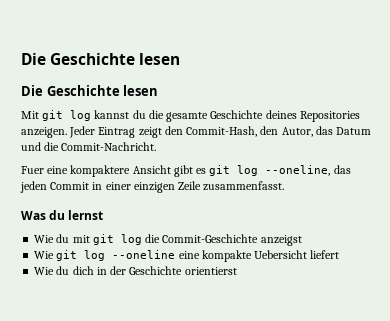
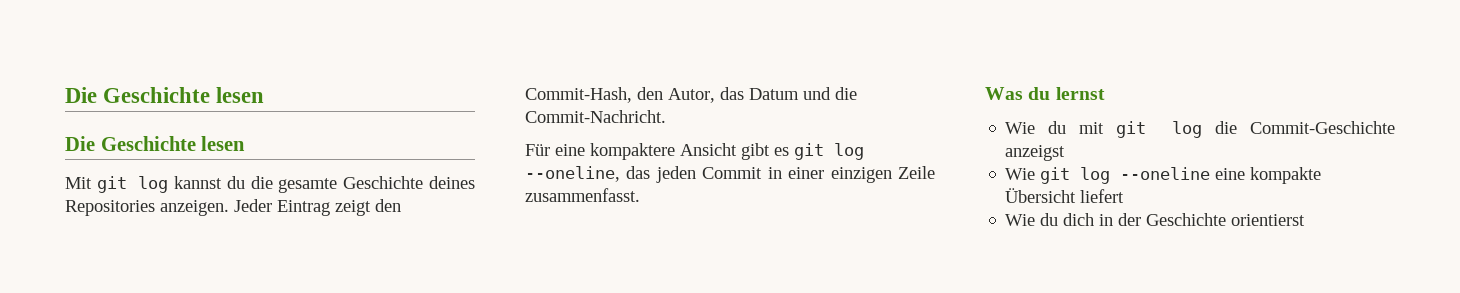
- Fuer eine kompaktere Ansicht gibt es git log --oneline, das jeden Commit in einer einzigen Zeile zusammenfasst.
+ Für eine kompaktere Ansicht gibt es git log --oneline, das jeden Commit in einer einzigen Zeile zusammenfasst.
- Wie git log --oneline eine kompakte Uebersicht liefert
+ Wie git log --oneline eine kompakte Übersicht liefert

